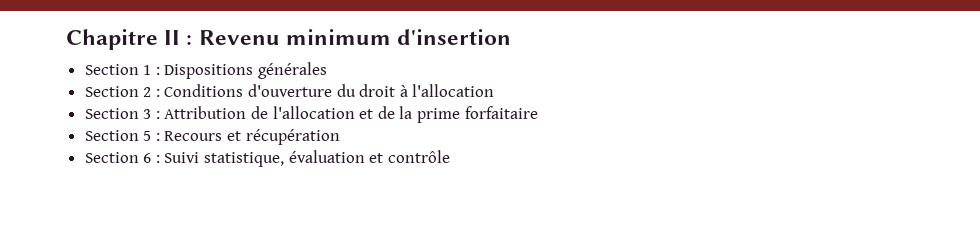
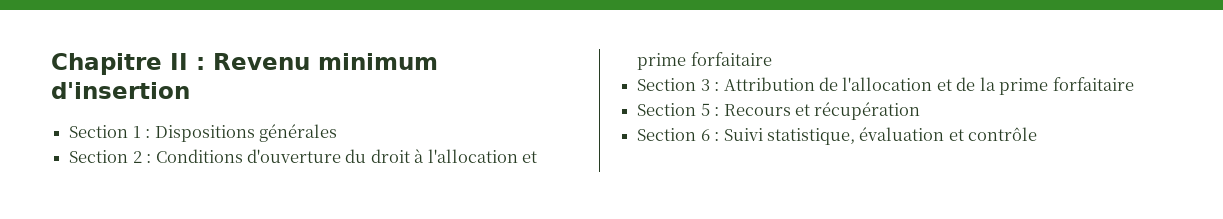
- Section 2 : Conditions d'ouverture du droit à l'allocation
+ Section 2 : Conditions d'ouverture du droit à l'allocation et prime forfaitaire

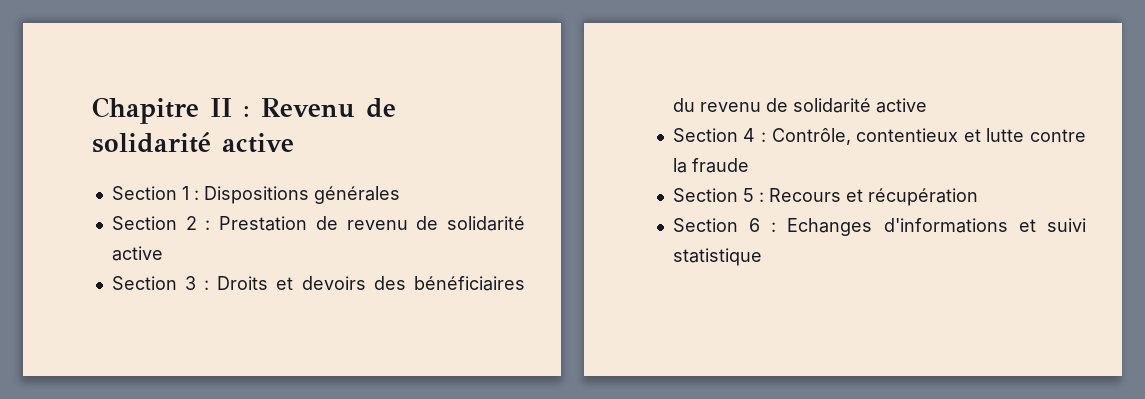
- Chapitre II : Revenu minimum d'insertion
+ Chapitre II : Revenu de solidarité active
- Section 2 : Conditions d'ouverture du droit à l'allocation et prime forfaitaire
- Section 3 : Attribution de l'allocation et de la prime forfaitaire
+ Section 2 : Prestation de revenu de solidarité active
+ Section 3 : Droits et devoirs des bénéficiaires du revenu de solidarité active
+ Section 4 : Contrôle, contentieux et lutte contre la fraude
- Section 6 : Suivi statistique, évaluation et contrôle
+ Section 6 : Echanges d'informations et suivi statistique

